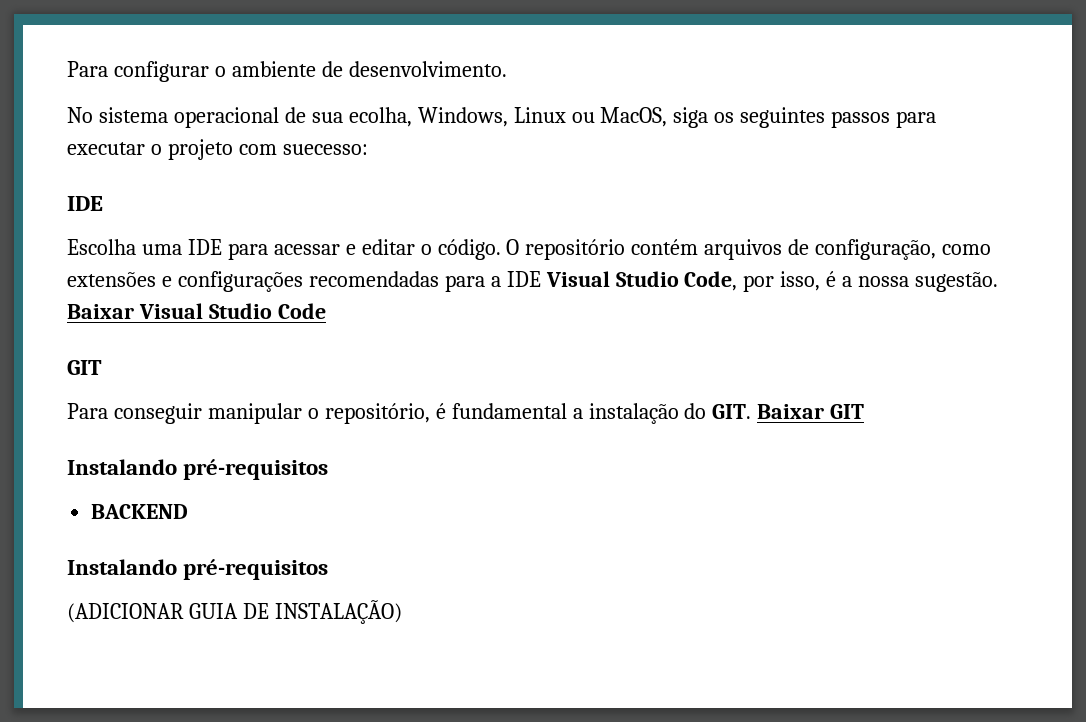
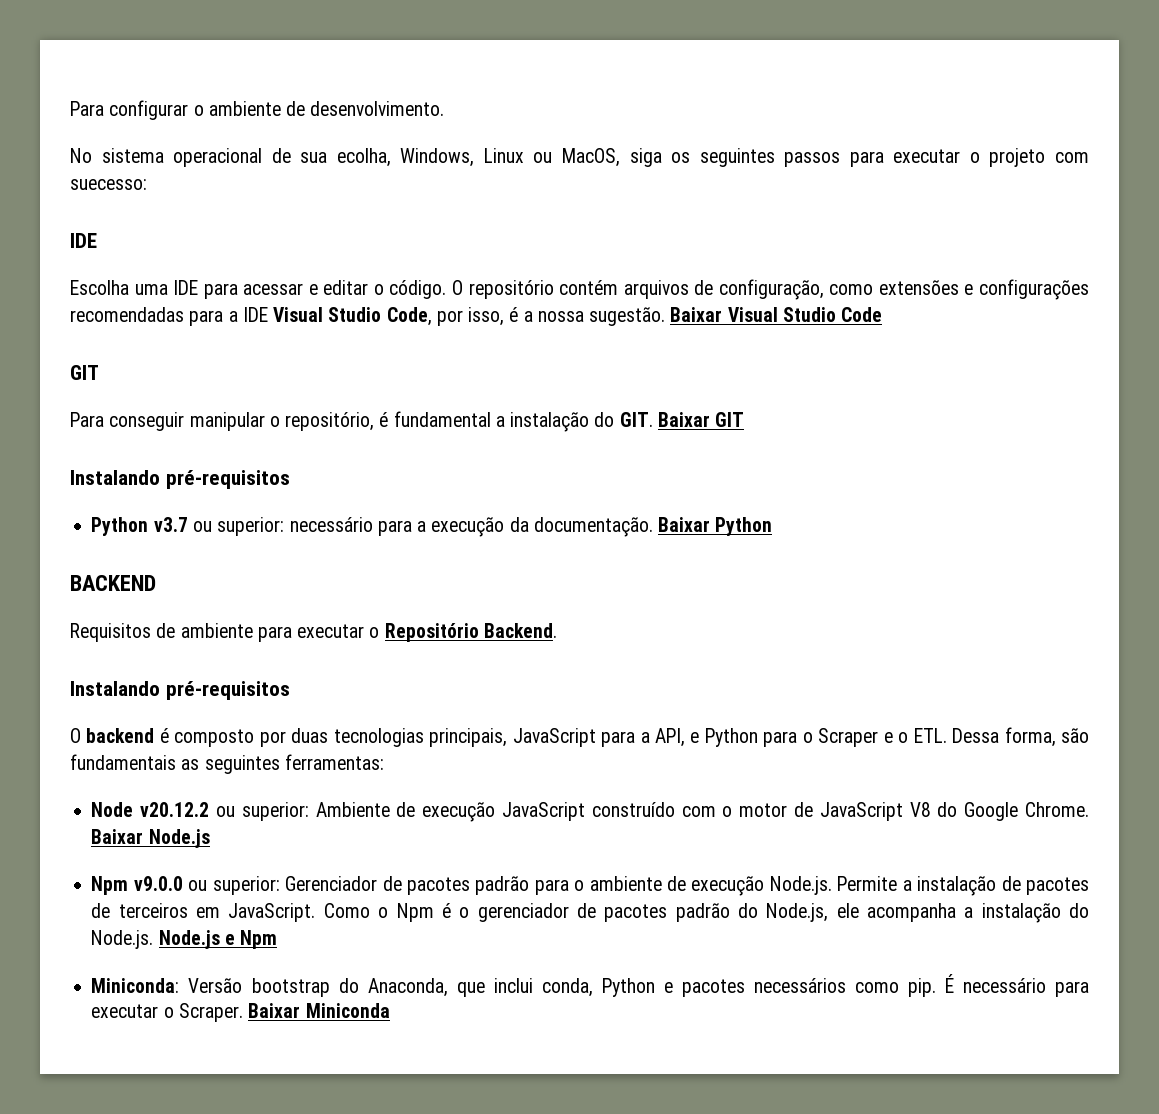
+ Python v3.7 ou superior: necessário para a execução da documentação. Baixar Python
  BACKEND
+ Requisitos de ambiente para executar o Repositório Backend.
  Instalando pré-requisitos
- (ADICIONAR GUIA DE INSTALAÇÃO)
+ O backend é composto por duas tecnologias principais, JavaScript para a API, e Python para o Scraper e o ETL. Dessa forma, são fundamentais as seguintes ferramentas:
+ Node v20.12.2 ou superior: Ambiente de execução JavaScript construído com o motor de JavaScript V8 do Google Chrome. Baixar Node.js
+ Npm v9.0.0 ou superior: Gerenciador de pacotes padrão para o ambiente de execução Node.js. Permite a instalação de pacotes de terceiros em JavaScript. Como o Npm é o gerenciador de pacotes padrão do Node.js, ele acompanha a instalação do Node.js. Node.js e Npm
+ Miniconda: Versão bootstrap do Anaconda, que inclui conda, Python e pacotes necessários como pip. É necessário para executar o Scraper. Baixar Miniconda

